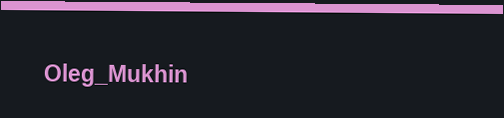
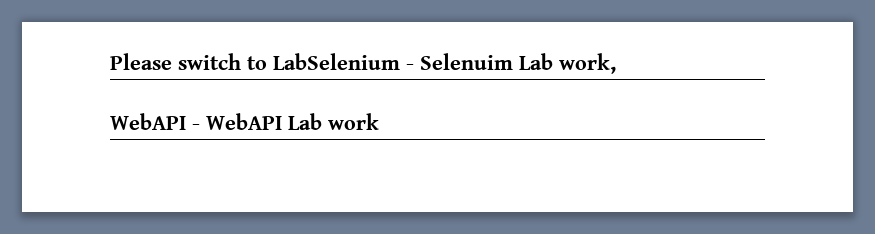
- Oleg_Mukhin
+ Please switch to LabSelenium - Selenuim Lab work,
+ WebAPI - WebAPI Lab work

